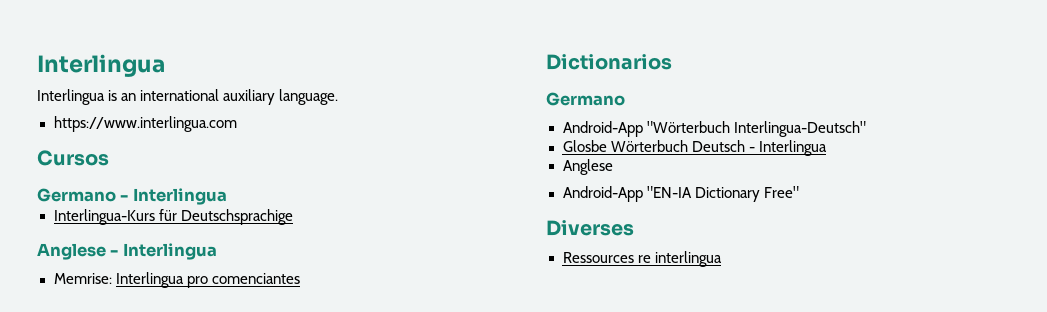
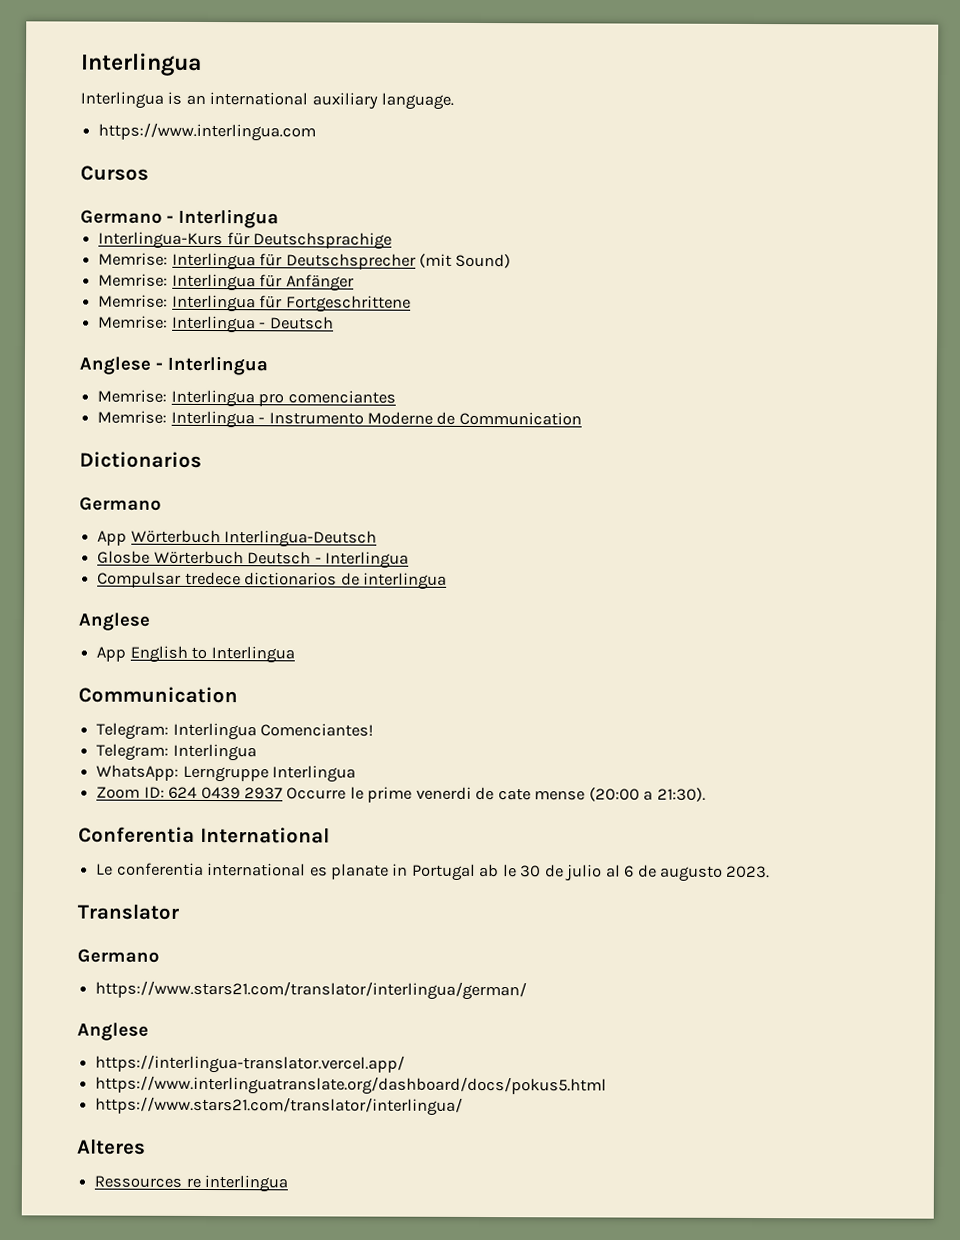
+ Memrise: Interlingua für Deutschsprecher (mit Sound)
+ Memrise: Interlingua für Anfänger
+ Memrise: Interlingua für Fortgeschrittene
+ Memrise: Interlingua - Deutsch
+ Memrise: Interlingua - Instrumento Moderne de Communication
- Android-App "Wörterbuch Interlingua-Deutsch"
+ App Wörterbuch Interlingua-Deutsch
  Glosbe Wörterbuch Deutsch - Interlingua
+ Compulsar tredece dictionarios de interlingua
  Anglese
- Android-App "EN-IA Dictionary Free"
- Diverses
+ App English to Interlingua
+ Communication
+ Telegram: Interlingua Comenciantes!
+ Telegram: Interlingua
+ WhatsApp: Lerngruppe Interlingua
+ Zoom ID: 624 0439 2937 Occurre le prime venerdi de cate mense (20:00 a 21:30).
+ Conferentia International
+ Le conferentia international es planate in Portugal ab le 30 de julio al 6 de augusto 2023.
+ Translator
+ Germano
+ https://www.stars21.com/translator/interlingua/german/
+ Anglese
+ https://interlingua-translator.vercel.app/
+ https://www.interlinguatranslate.org/dashboard/docs/pokus5.html
+ https://www.stars21.com/translator/interlingua/
+ Alteres

